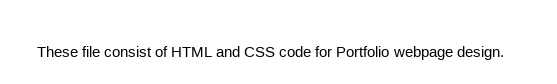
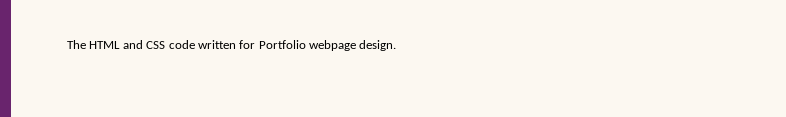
- These file consist of HTML and CSS code for Portfolio webpage design.
+ The HTML and CSS code written for Portfolio webpage design.

